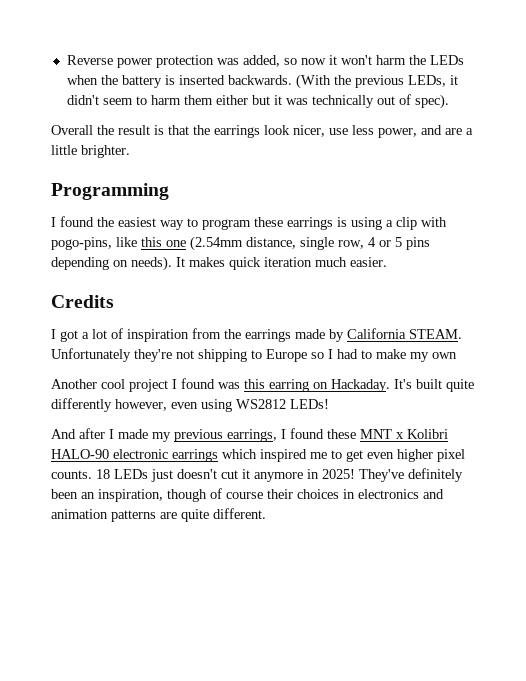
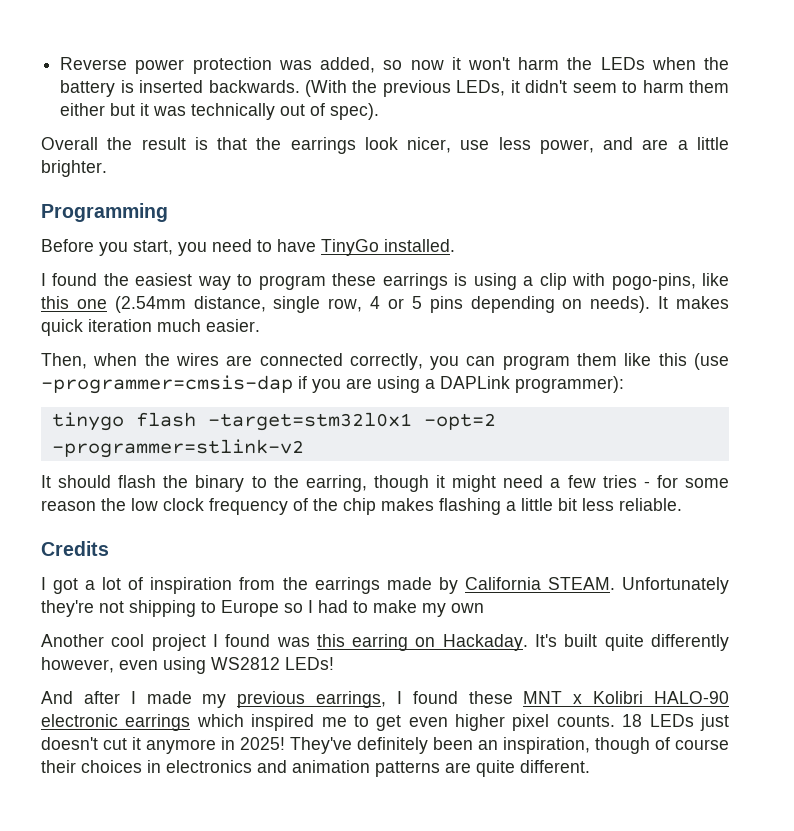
+ Before you start, you need to have TinyGo installed.
+ Then, when the wires are connected correctly, you can program them like this (use -programmer=cmsis-dap if you are using a DAPLink programmer):
+ tinygo flash -target=stm32l0x1 -opt=2 -programmer=stlink-v2
+ It should flash the binary to the earring, though it might need a few tries - for some reason the low clock frequency of the chip makes flashing a little bit less reliable.

